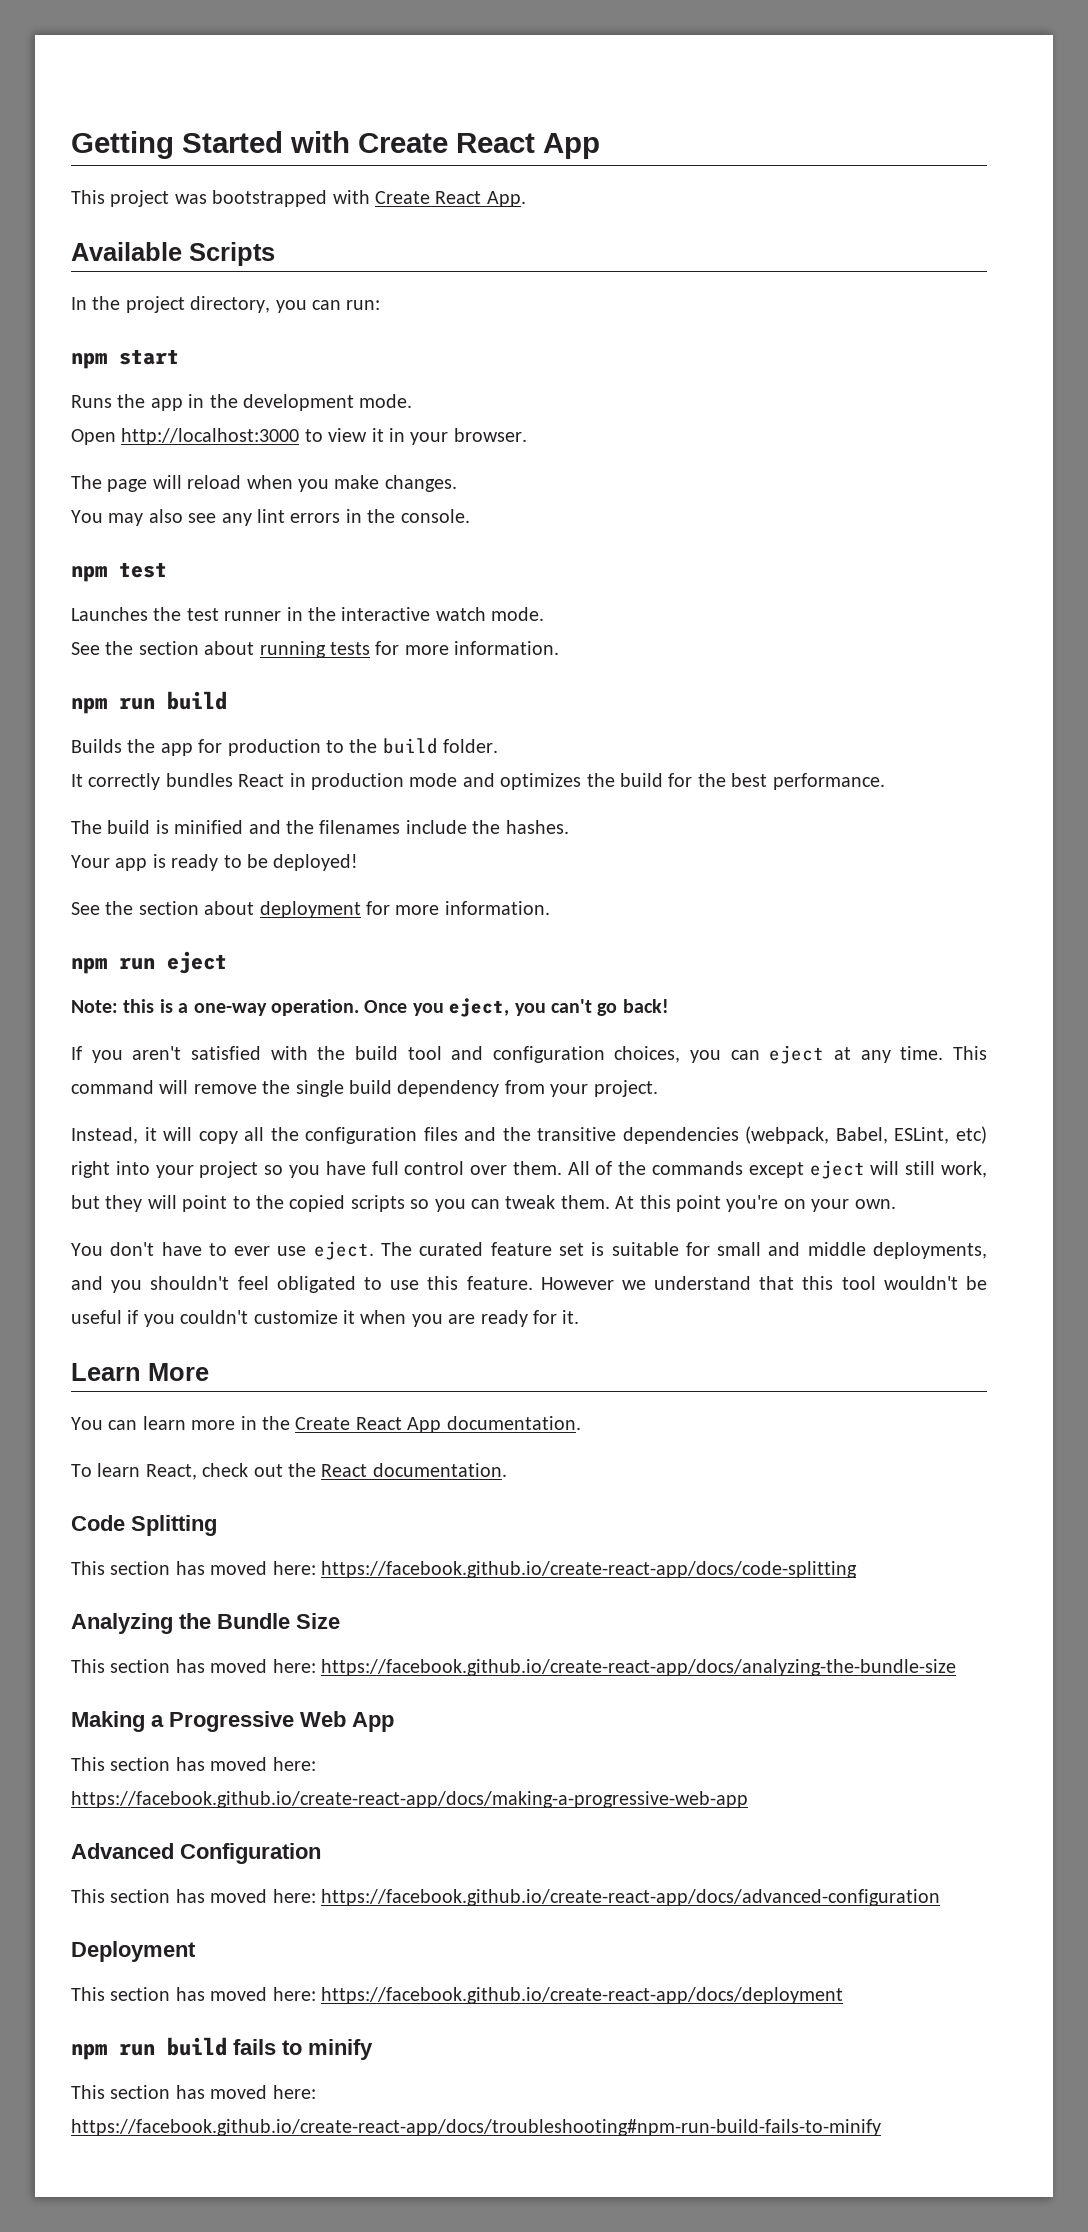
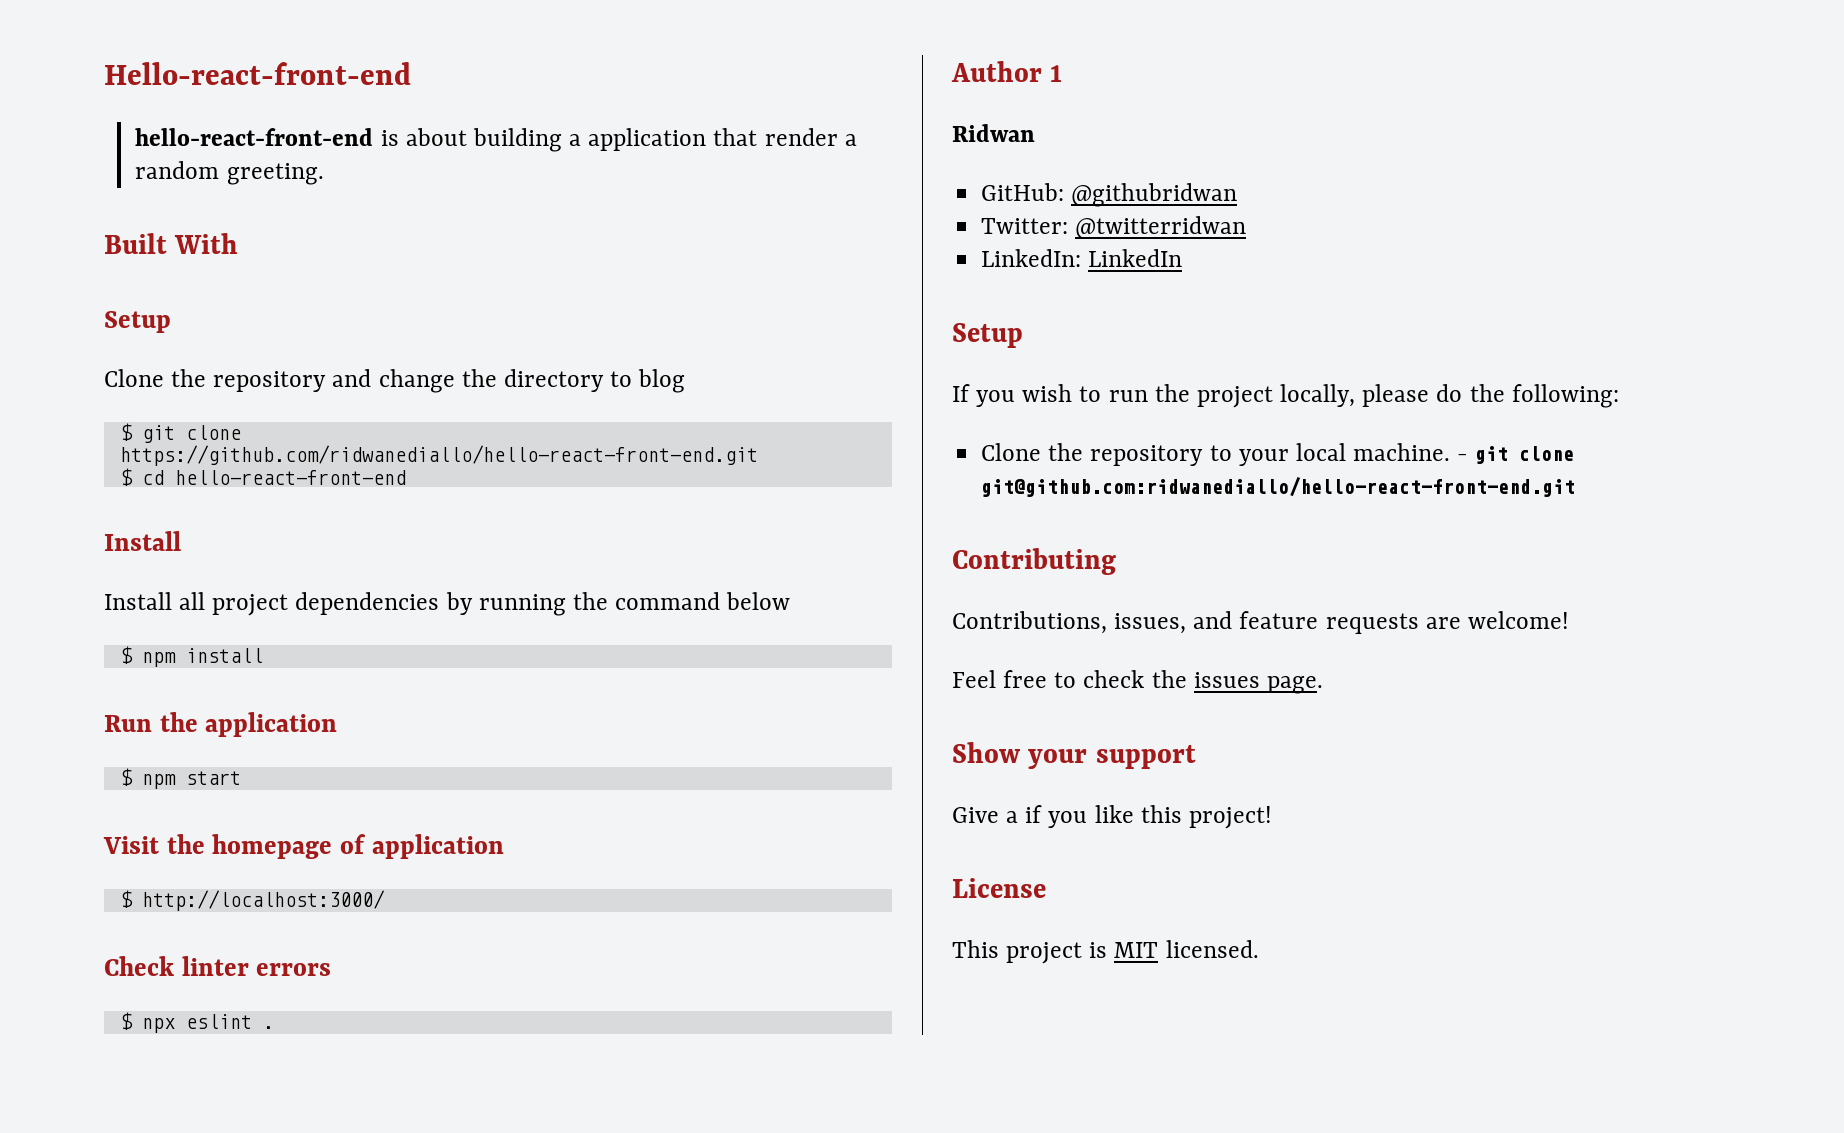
- Getting Started with Create React App
- This project was bootstrapped with Create React App.
- Available Scripts
- In the project directory, you can run:
- npm start
- Runs the app in the development mode.
- Open http://localhost:3000 to view it in your browser.
- The page will reload when you make changes.
- You may also see any lint errors in the console.
- npm test
- Launches the test runner in the interactive watch mode.
- See the section about running tests for more information.
- npm run build
- Builds the app for production to the build folder.
- It correctly bundles React in production mode and optimizes the build for the best performance.
- The build is minified and the filenames include the hashes.
- Your app is ready to be deployed!
- See the section about deployment for more information.
- npm run eject
- Note: this is a one-way operation. Once you eject, you can't go back!
- If you aren't satisfied with the build tool and configuration choices, you can eject at any time. This command will remove the single build dependency from your project.
- Instead, it will copy all the configuration files and the transitive dependencies (webpack, Babel, ESLint, etc) right into your project so you have full control over them. All of the commands except eject will still work, but they will point to the copied scripts so you can tweak them. At this point you're on your own.
- You don't have to ever use eject. The curated feature set is suitable for small and middle deployments, and you shouldn't feel obligated to use this feature. However we understand that this tool wouldn't be useful if you couldn't customize it when you are ready for it.
- Learn More
- You can learn more in the Create React App documentation.
- To learn React, check out the React documentation.
- Code Splitting
- This section has moved here: https://facebook.github.io/create-react-app/docs/code-splitting
- Analyzing the Bundle Size
- This section has moved here: https://facebook.github.io/create-react-app/docs/analyzing-the-bundle-size
- Making a Progressive Web App
- This section has moved here: https://facebook.github.io/create-react-app/docs/making-a-progressive-web-app
- Advanced Configuration
- This section has moved here: https://facebook.github.io/create-react-app/docs/advanced-configuration
- Deployment
- This section has moved here: https://facebook.github.io/create-react-app/docs/deployment
- npm run build fails to minify
- This section has moved here: https://facebook.github.io/create-react-app/docs/troubleshooting#npm-run-build-fails-to-minify
+ Hello-react-front-end
+ hello-react-front-end is about building a application that render a random greeting.
+ Built With
+ Setup
+ Clone the repository and change the directory to blog
+ $ git clone https://github.com/ridwanediallo/hello-react-front-end.git
+ $ cd hello-react-front-end
+ Install
+ Install all project dependencies by running the command below
+ $ npm install
+ Run the application
+ $ npm start
+ Visit the homepage of application
+ $ http://localhost:3000/
+ Check linter errors
+ $ npx eslint .
+ Author 1
+ Ridwan
+ GitHub: @githubridwan
+ Twitter: @twitterridwan
+ LinkedIn: LinkedIn
+ Setup
+ If you wish to run the project locally, please do the following:
+ Clone the repository to your local machine. - git clone git@github.com:ridwanediallo/hello-react-front-end.git
+ Contributing
+ Contributions, issues, and feature requests are welcome!
+ Feel free to check the issues page.
+ Show your support
+ Give a if you like this project!
+ License
+ This project is MIT licensed.

